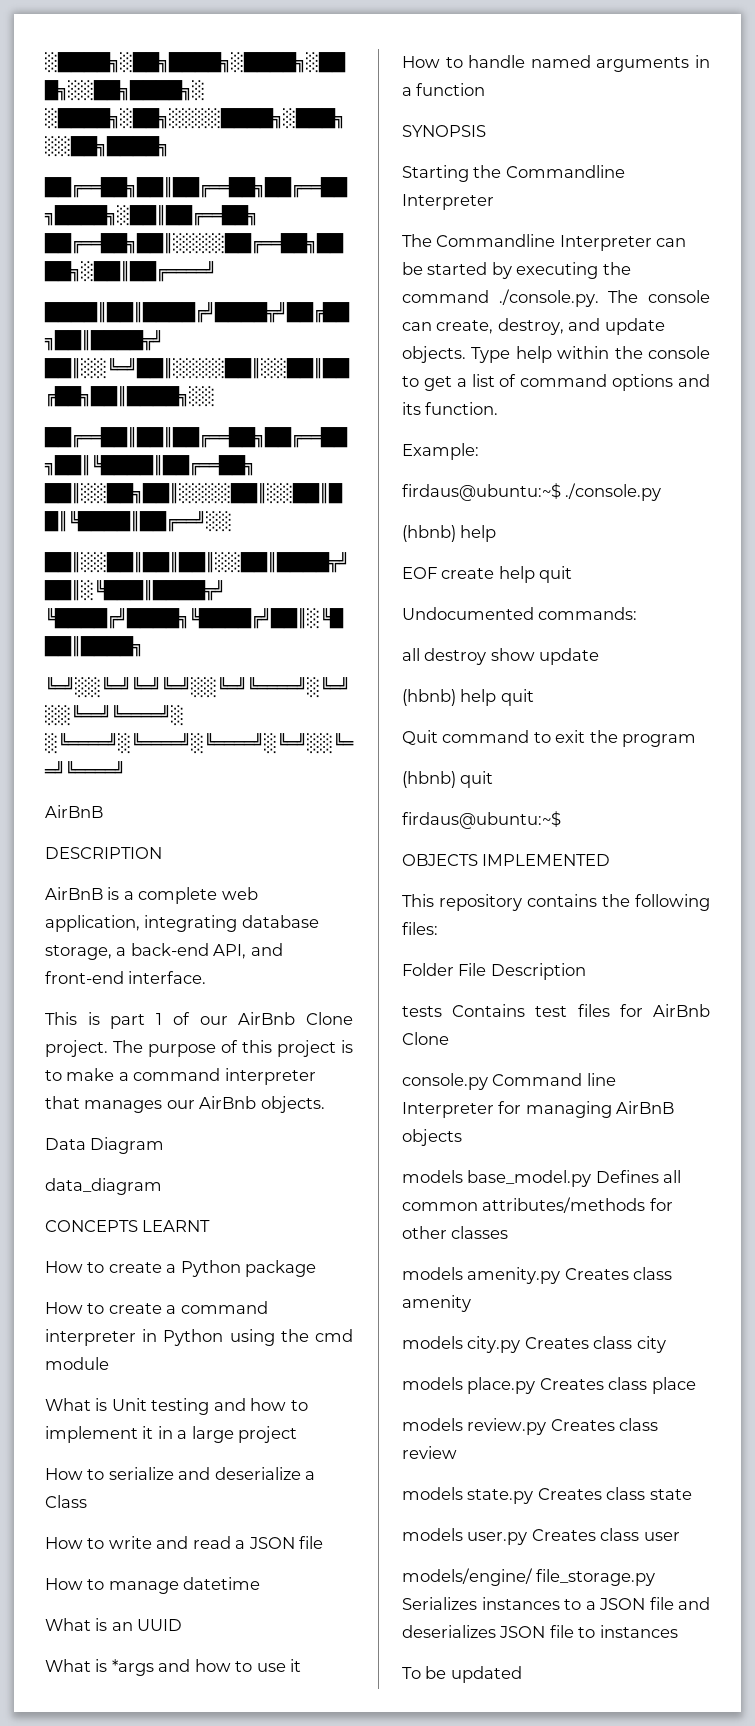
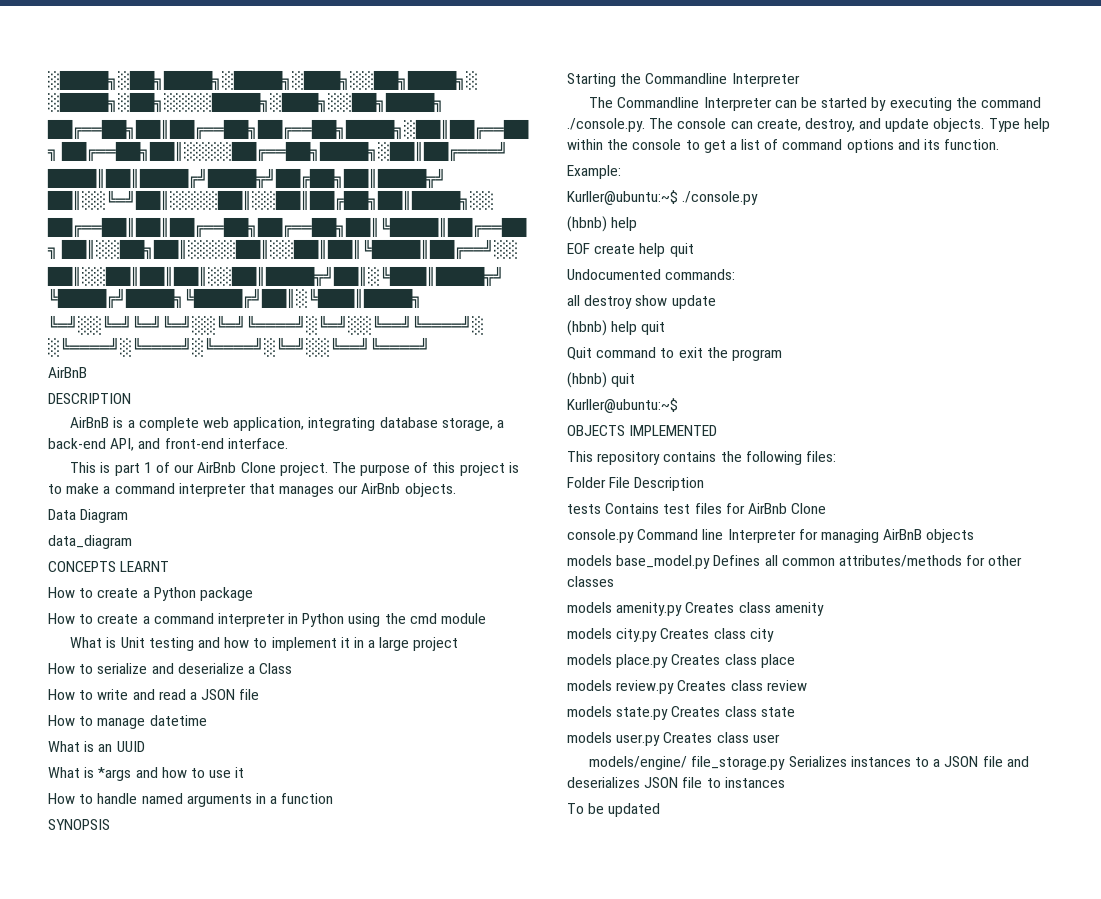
- firdaus@ubuntu:~$ ./console.py
+ Kurller@ubuntu:~$ ./console.py
  (hbnb) quit
- firdaus@ubuntu:~$
+ Kurller@ubuntu:~$

